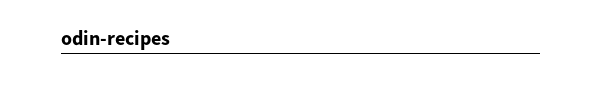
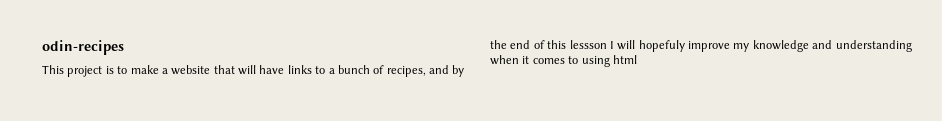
+ This project is to make a website that will have links to a bunch of recipes, and by the end of this lessson I will hopefuly improve my knowledge and understanding when it comes to using html

